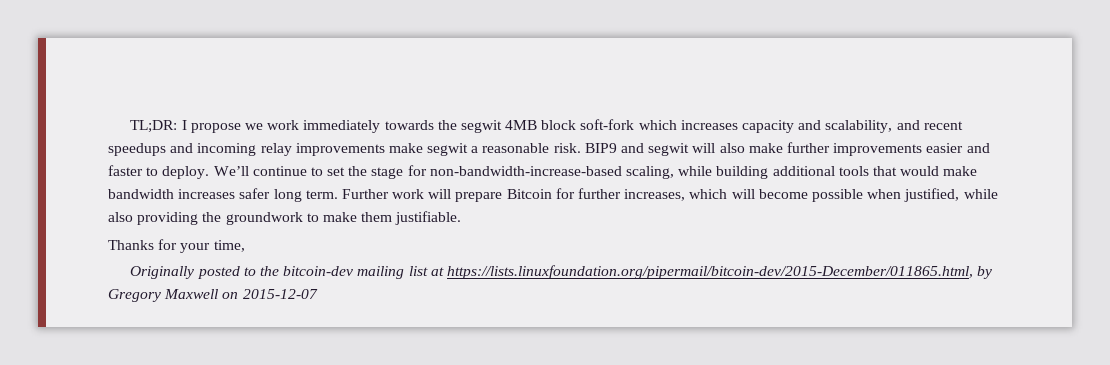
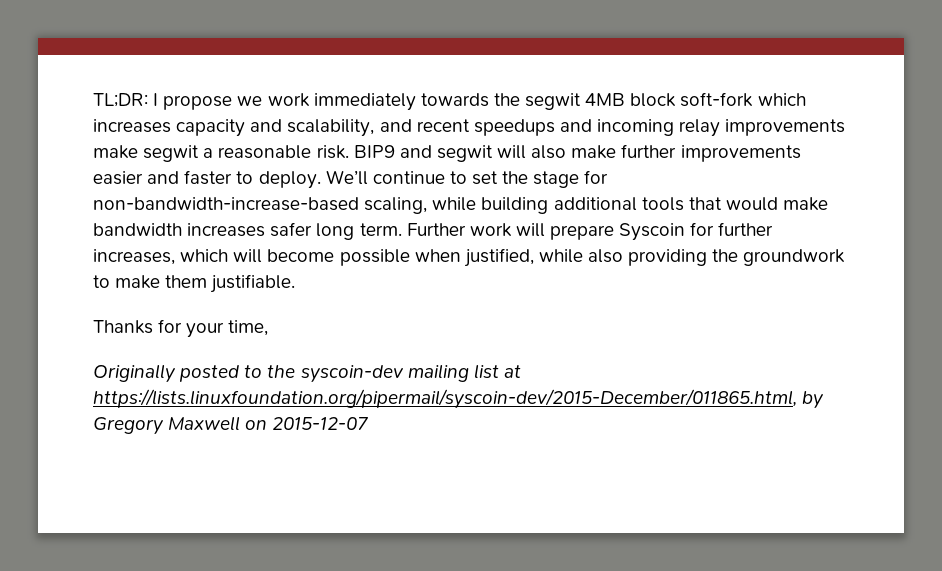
- Further work will prepare Bitcoin for further increases, which will become possible when justified, while also providing the groundwork to make them justifiable.
+ Further work will prepare Syscoin for further increases, which will become possible when justified, while also providing the groundwork to make them justifiable.
- Originally posted to the bitcoin-dev mailing list at https://lists.linuxfoundation.org/pipermail/bitcoin-dev/2015-December/011865.html, by Gregory Maxwell on 2015-12-07
+ Originally posted to the syscoin-dev mailing list at https://lists.linuxfoundation.org/pipermail/syscoin-dev/2015-December/011865.html, by Gregory Maxwell on 2015-12-07

